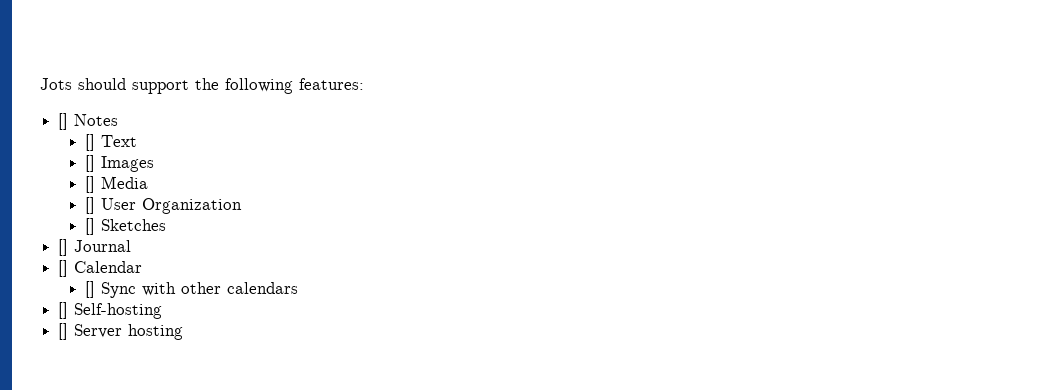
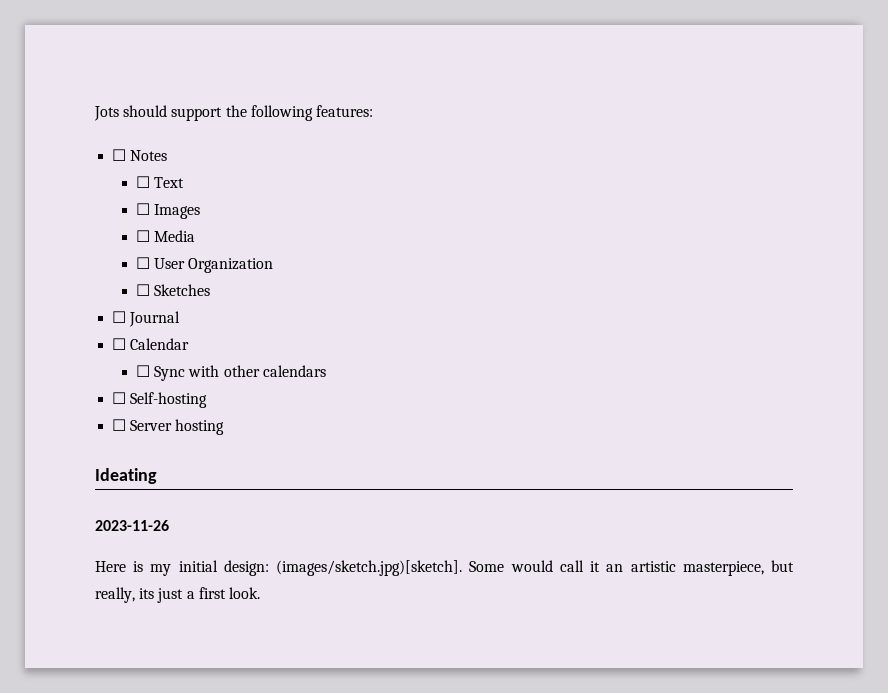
- [] Notes
+ ☐ Notes
- [] Text
+ ☐ Text
- [] Images
+ ☐ Images
- [] Media
+ ☐ Media
- [] User Organization
+ ☐ User Organization
- [] Sketches
+ ☐ Sketches
- [] Journal
+ ☐ Journal
- [] Calendar
+ ☐ Calendar
- [] Sync with other calendars
+ ☐ Sync with other calendars
- [] Self-hosting
+ ☐ Self-hosting
- [] Server hosting
+ ☐ Server hosting
+ Ideating
+ 2023-11-26
+ Here is my initial design: (images/sketch.jpg)[sketch]. Some would call it an artistic masterpiece, but really, its just a first look.

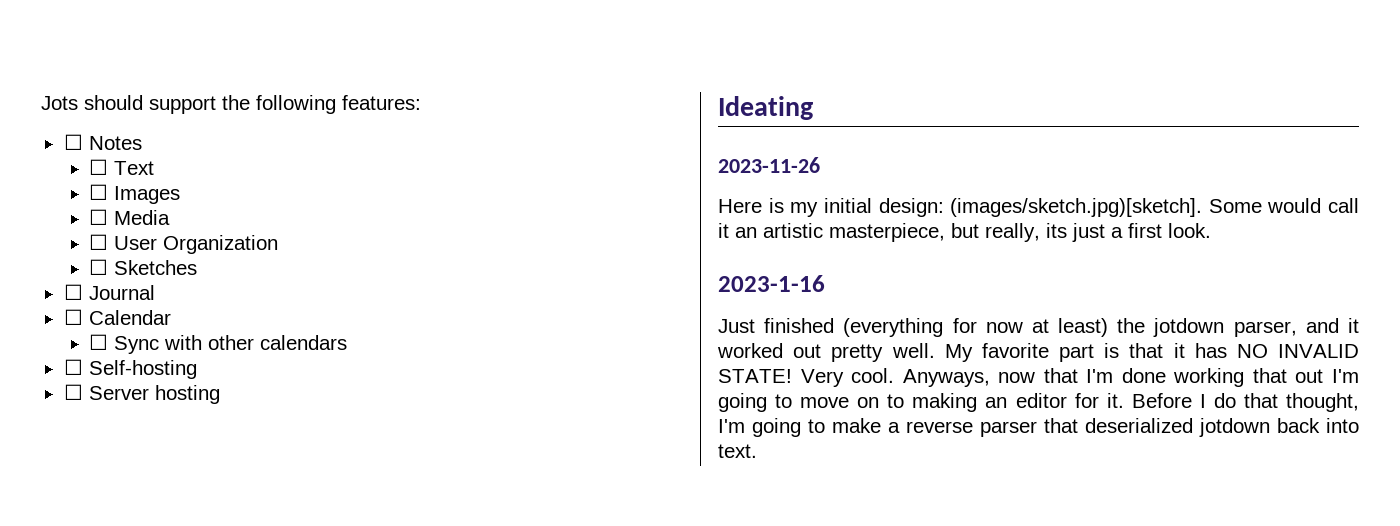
+ 2023-1-16
+ Just finished (everything for now at least) the jotdown parser, and it worked out pretty well. My favorite part is that it has NO INVALID STATE! Very cool. Anyways, now that I'm done working that out I'm going to move on to making an editor for it. Before I do that thought, I'm going to make a reverse parser that deserialized jotdown back into text.

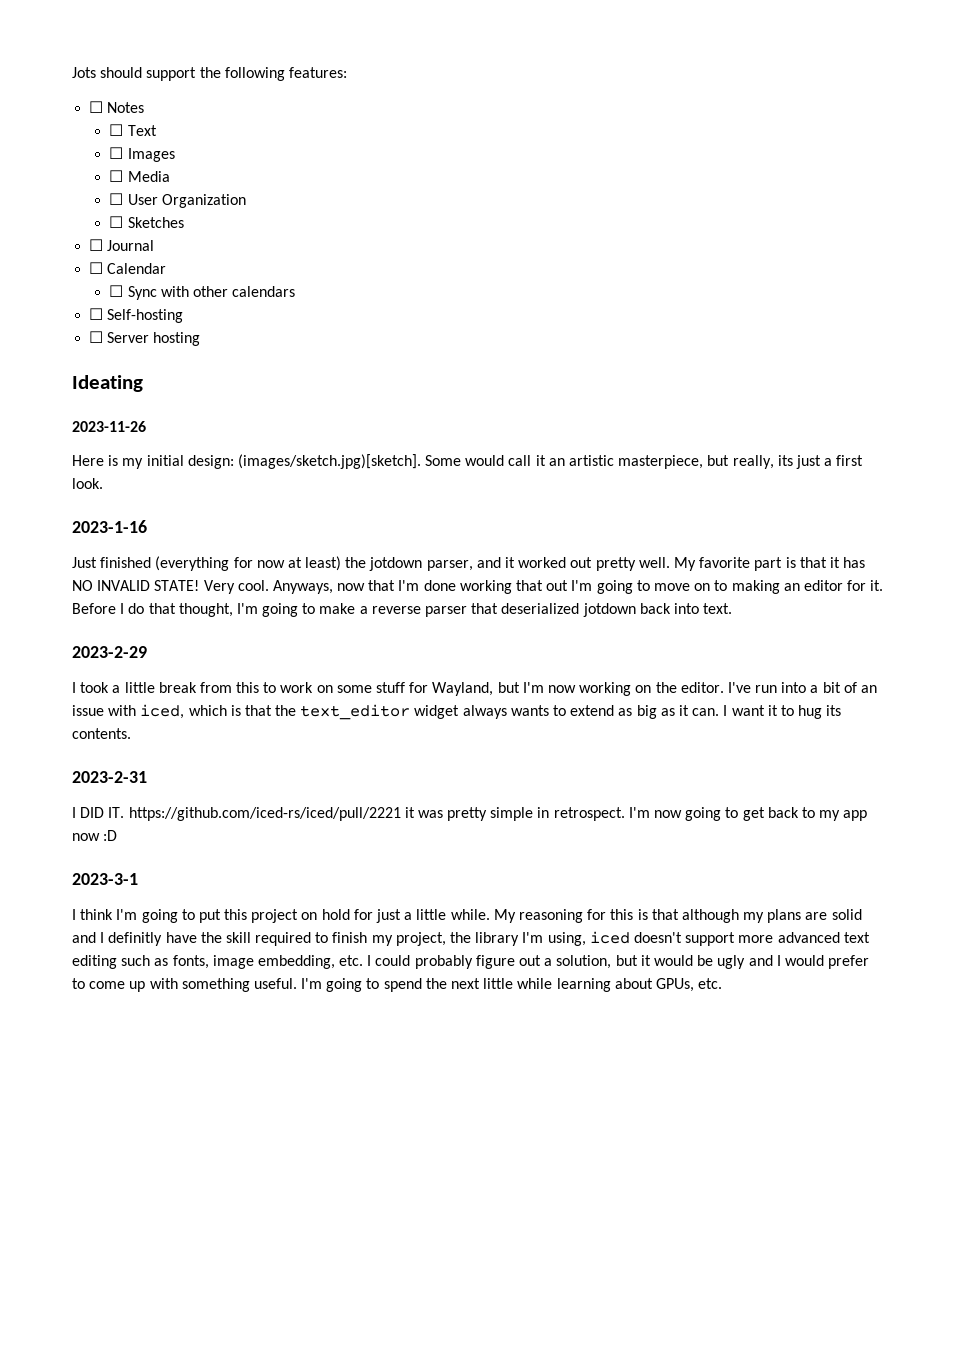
+ 2023-2-29
+ I took a little break from this to work on some stuff for Wayland, but I'm now working on the editor. I've run into a bit of an issue with iced, which is that the text_editor widget always wants to extend as big as it can. I want it to hug its contents.
+ 2023-2-31
+ I DID IT. https://github.com/iced-rs/iced/pull/2221 it was pretty simple in retrospect. I'm now going to get back to my app now :D
+ 2023-3-1
+ I think I'm going to put this project on hold for just a little while. My reasoning for this is that although my plans are solid and I definitly have the skill required to finish my project, the library I'm using, iced doesn't support more advanced text editing such as fonts, image embedding, etc. I could probably figure out a solution, but it would be ugly and I would prefer to come up with something useful. I'm going to spend the next little while learning about GPUs, etc.

